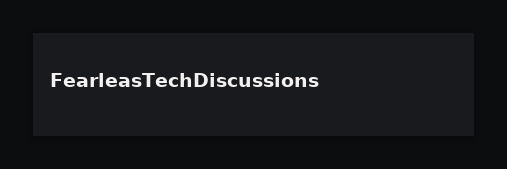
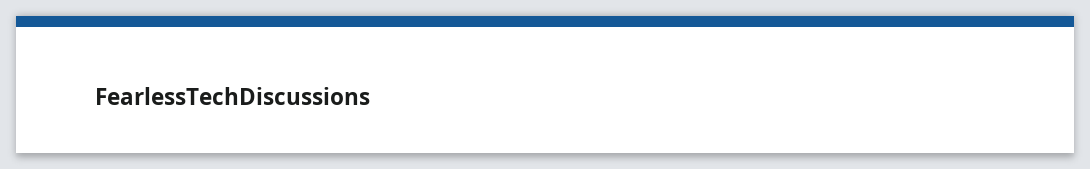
- FearleasTechDiscussions
+ FearlessTechDiscussions

